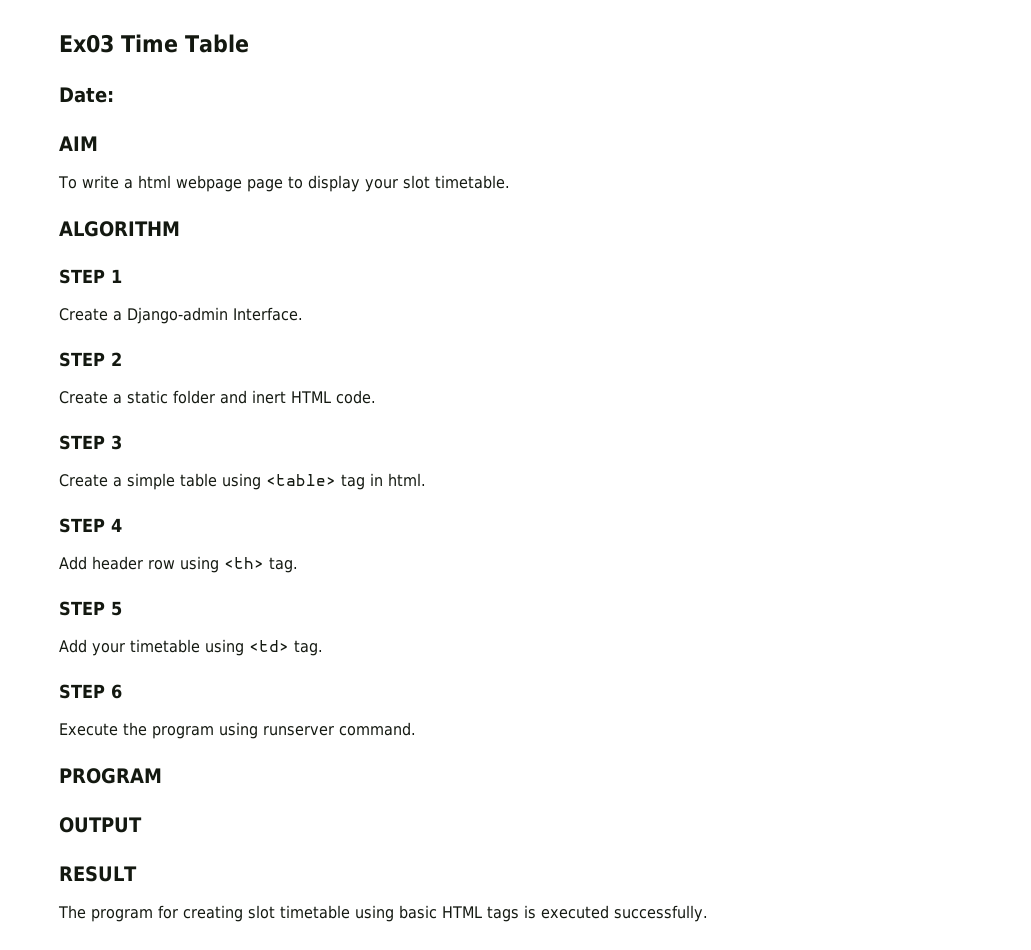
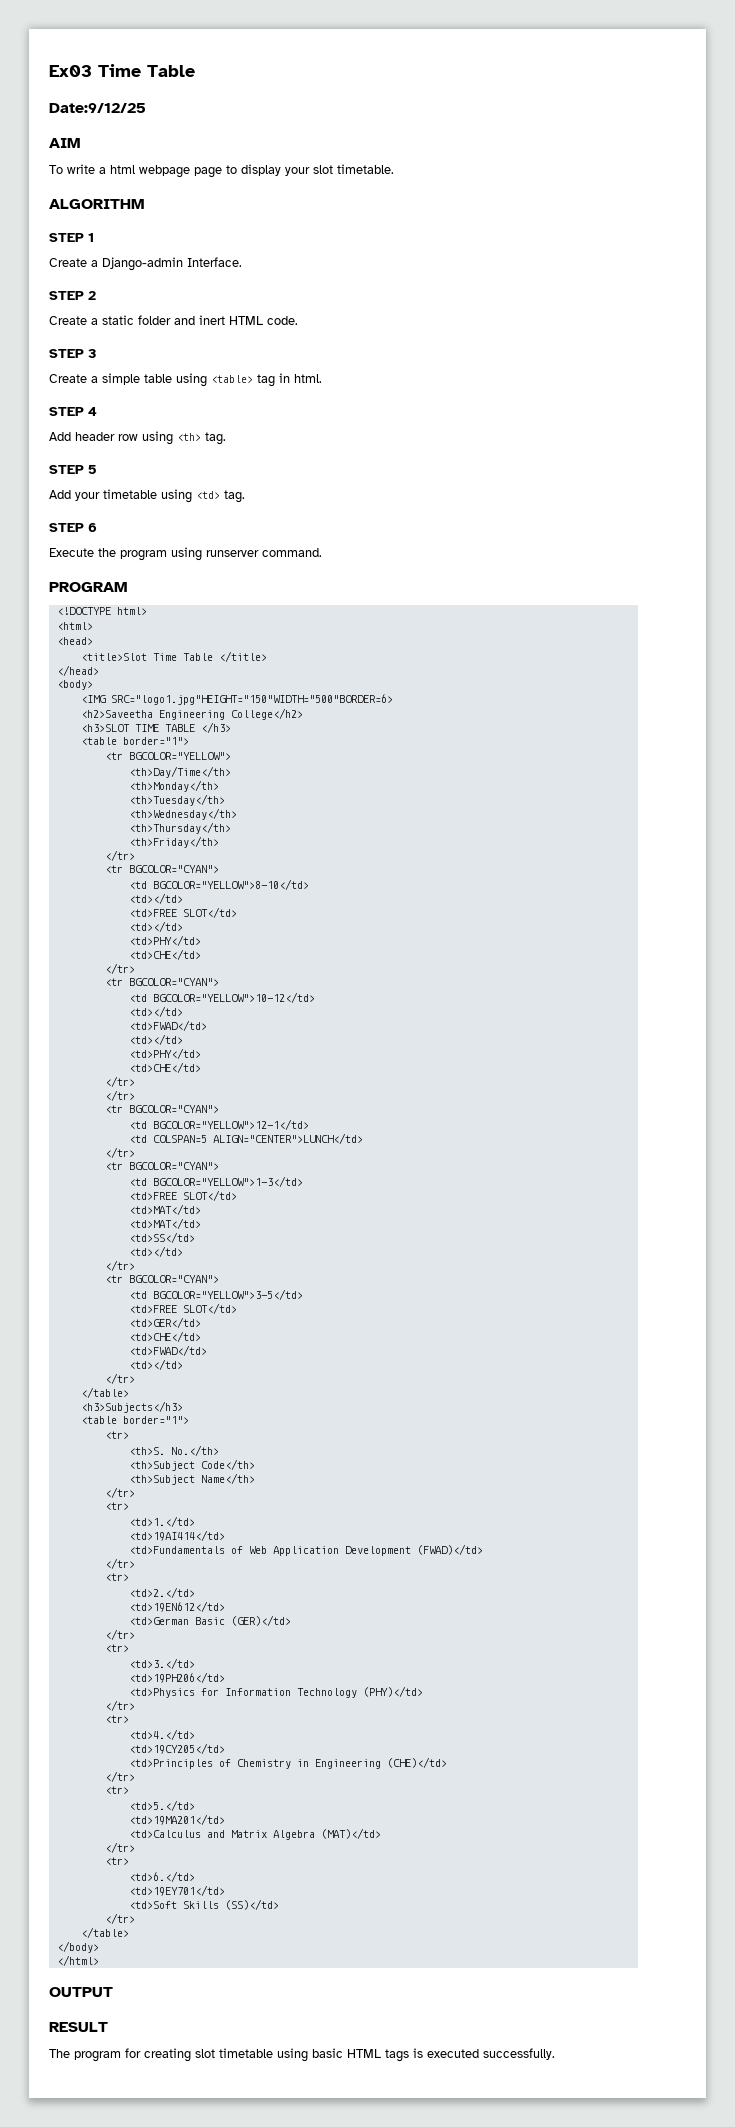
- Date:
+ Date:9/12/25
+ <!DOCTYPE html>
+ <html>
+ <head>
+ <title>Slot Time Table </title>
+ </head>
+ <body>
+ <IMG SRC="logo1.jpg"HEIGHT="150"WIDTH="500"BORDER=6>
+ <h2>Saveetha Engineering College</h2>
+ <h3>SLOT TIME TABLE </h3>
+ <table border="1">
+ <tr BGCOLOR="YELLOW">
+ <th>Day/Time</th>
+ <th>Monday</th>
+ <th>Tuesday</th>
+ <th>Wednesday</th>
+ <th>Thursday</th>
+ <th>Friday</th>
+ </tr>
+ <tr BGCOLOR="CYAN">
+ <td BGCOLOR="YELLOW">8-10</td>
+ <td></td>
+ <td>FREE SLOT</td>
+ <td></td>
+ <td>PHY</td>
+ <td>CHE</td>
+ </tr>
+ <tr BGCOLOR="CYAN">
+ <td BGCOLOR="YELLOW">10-12</td>
+ <td></td>
+ <td>FWAD</td>
+ <td></td>
+ <td>PHY</td>
+ <td>CHE</td>
+ </tr>
+ </tr>
+ <tr BGCOLOR="CYAN">
+ <td BGCOLOR="YELLOW">12-1</td>
+ <td COLSPAN=5 ALIGN="CENTER">LUNCH</td>
+ </tr>
+ <tr BGCOLOR="CYAN">
+ <td BGCOLOR="YELLOW">1-3</td>
+ <td>FREE SLOT</td>
+ <td>MAT</td>
+ <td>MAT</td>
+ <td>SS</td>
+ <td></td>
+ </tr>
+ <tr BGCOLOR="CYAN">
+ <td BGCOLOR="YELLOW">3-5</td>
+ <td>FREE SLOT</td>
+ <td>GER</td>
+ <td>CHE</td>
+ <td>FWAD</td>
+ <td></td>
+ </tr>
+ </table>
+ <h3>Subjects</h3>
+ <table border="1">
+ <tr>
+ <th>S. No.</th>
+ <th>Subject Code</th>
+ <th>Subject Name</th>
+ </tr>
+ <tr>
+ <td>1.</td>
+ <td>19AI414</td>
+ <td>Fundamentals of Web Application Development (FWAD)</td>
+ </tr>
+ <tr>
+ <td>2.</td>
+ <td>19EN612</td>
+ <td>German Basic (GER)</td>
+ </tr>
+ <tr>
+ <td>3.</td>
+ <td>19PH206</td>
+ <td>Physics for Information Technology (PHY)</td>
+ </tr>
+ <tr>
+ <td>4.</td>
+ <td>19CY205</td>
+ <td>Principles of Chemistry in Engineering (CHE)</td>
+ </tr>
+ <tr>
+ <td>5.</td>
+ <td>19MA201</td>
+ <td>Calculus and Matrix Algebra (MAT)</td>
+ </tr>
+ <tr>
+ <td>6.</td>
+ <td>19EY701</td>
+ <td>Soft Skills (SS)</td>
+ </tr>
+ </table>
+ </body>
+ </html>

